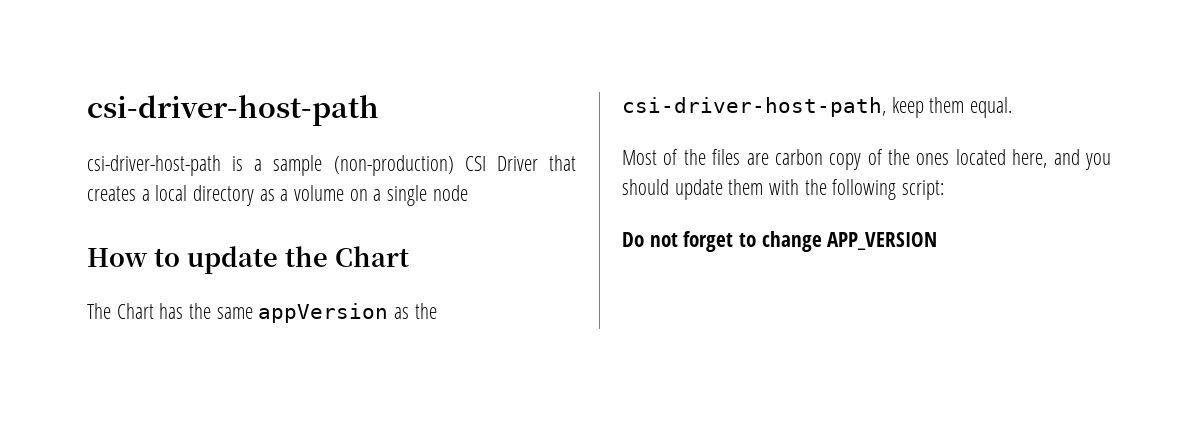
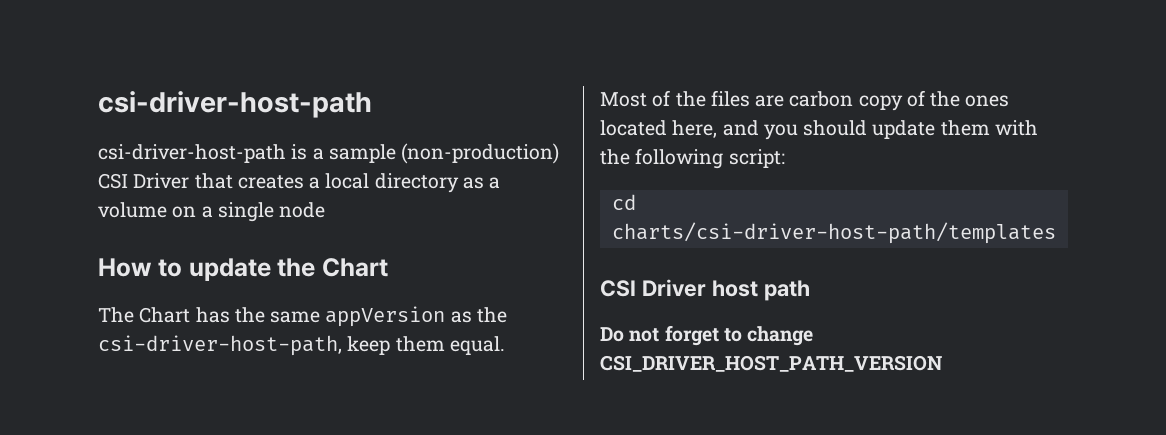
+ cd charts/csi-driver-host-path/templates
+ CSI Driver host path
- Do not forget to change APP_VERSION
+ Do not forget to change CSI_DRIVER_HOST_PATH_VERSION

